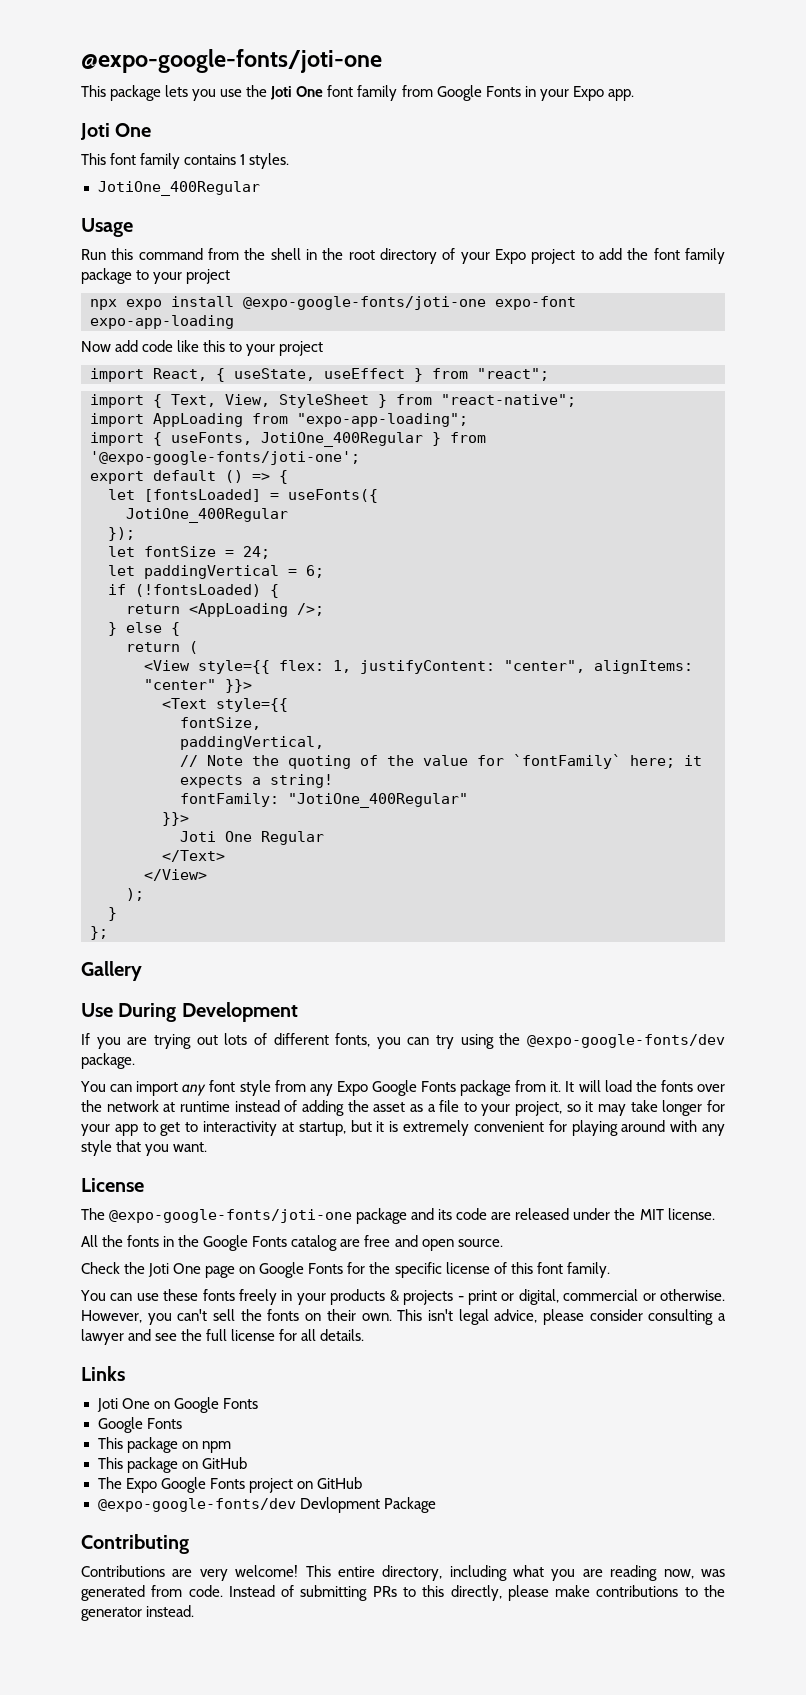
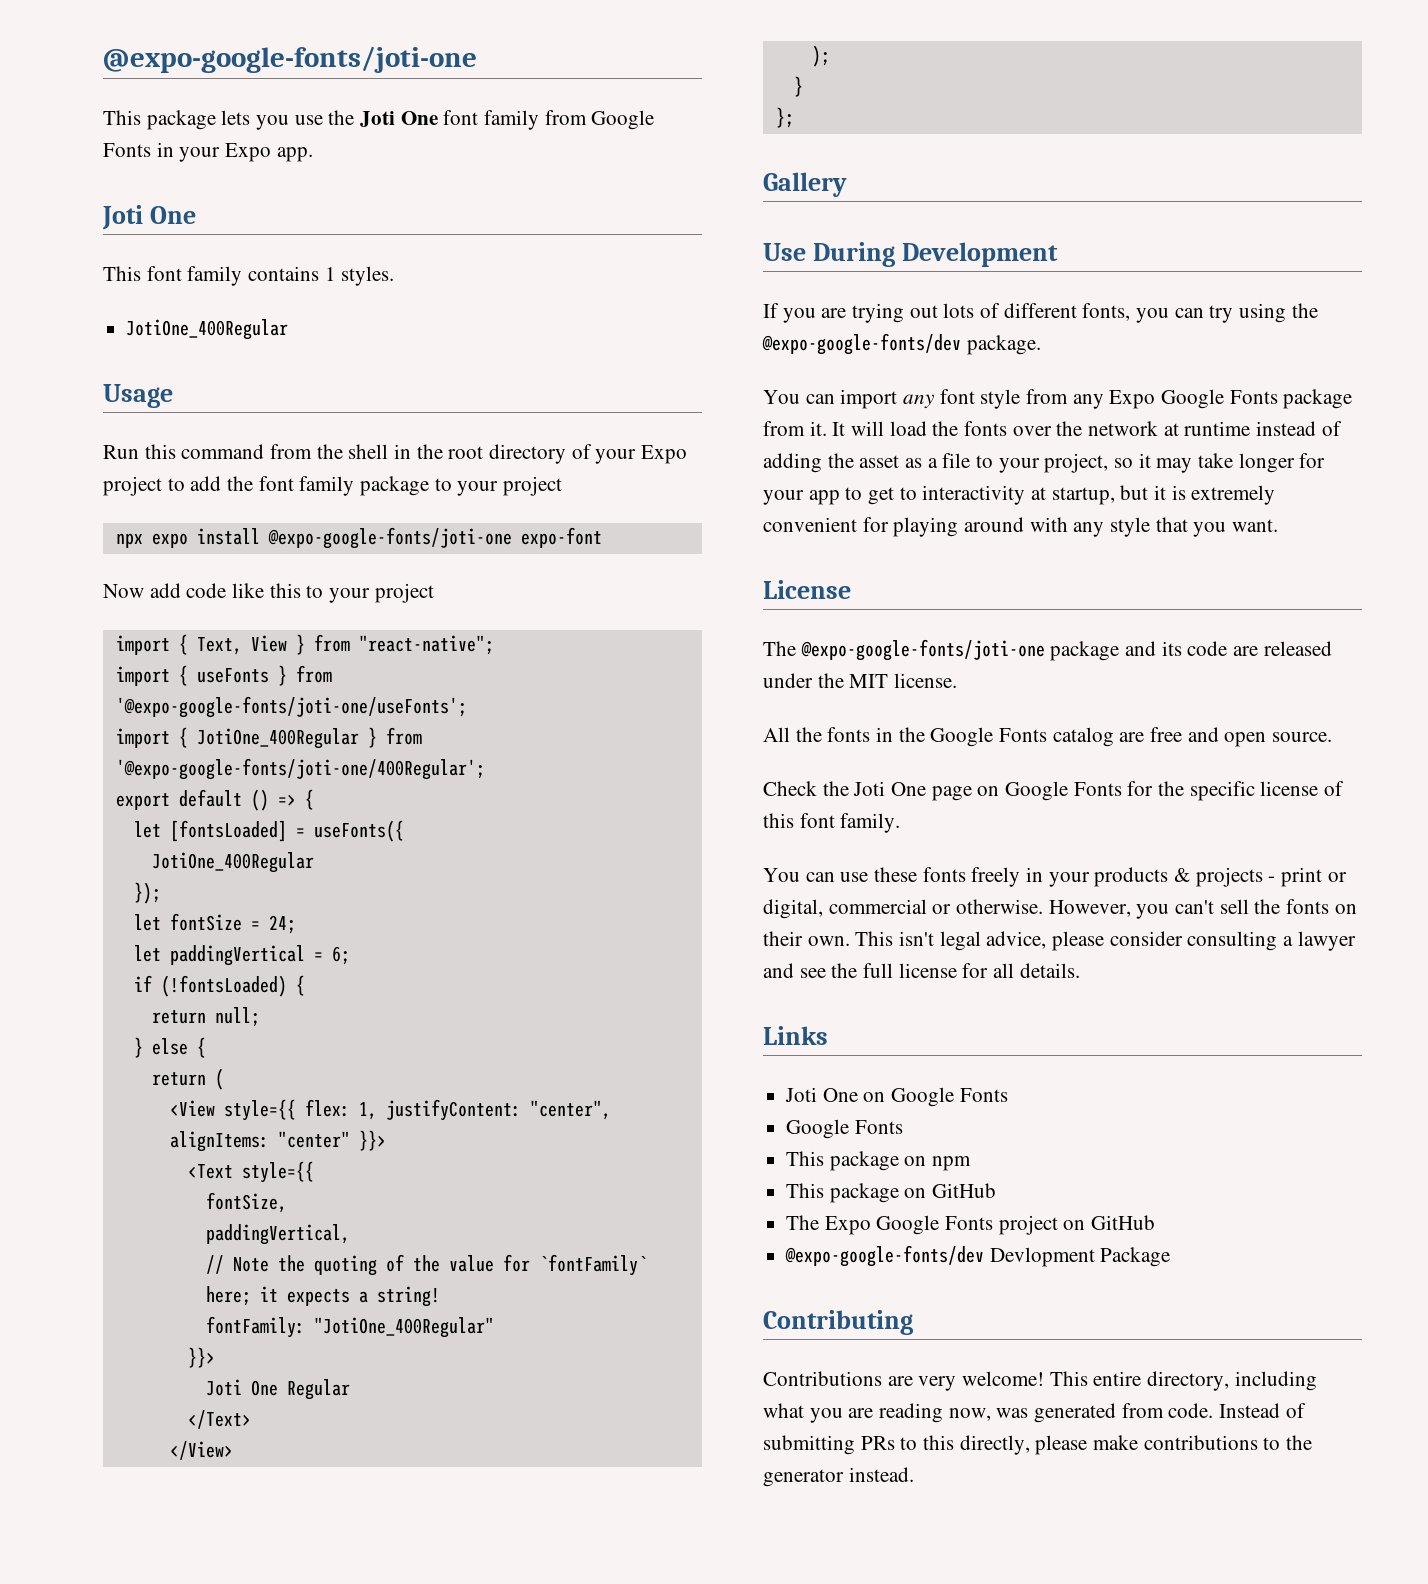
- npx expo install @expo-google-fonts/joti-one expo-font expo-app-loading
+ npx expo install @expo-google-fonts/joti-one expo-font
- import React, { useState, useEffect } from "react";
- import { Text, View, StyleSheet } from "react-native";
+ import { Text, View } from "react-native";
- import AppLoading from "expo-app-loading";
- import { useFonts, JotiOne_400Regular } from '@expo-google-fonts/joti-one';
+ import { useFonts } from '@expo-google-fonts/joti-one/useFonts';
+ import { JotiOne_400Regular } from '@expo-google-fonts/joti-one/400Regular';
- return <AppLoading />;
+ return null;

